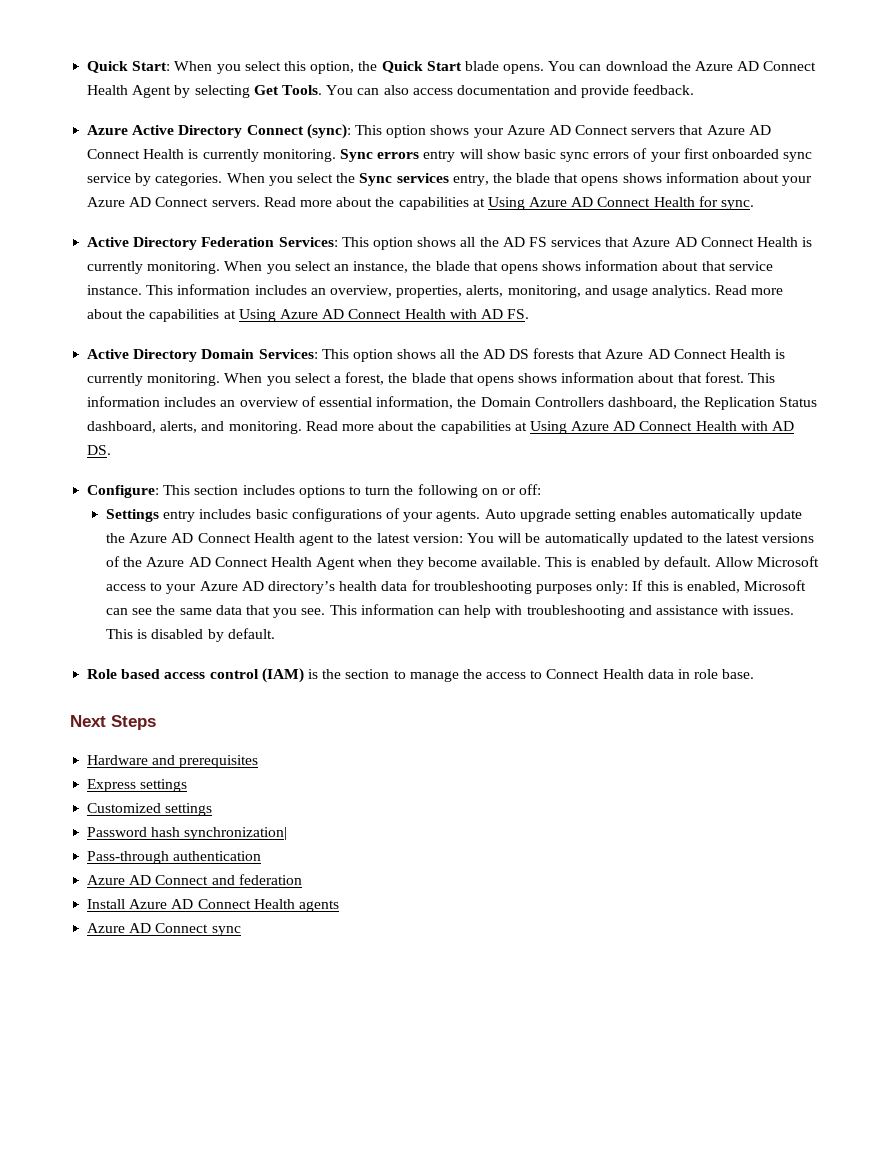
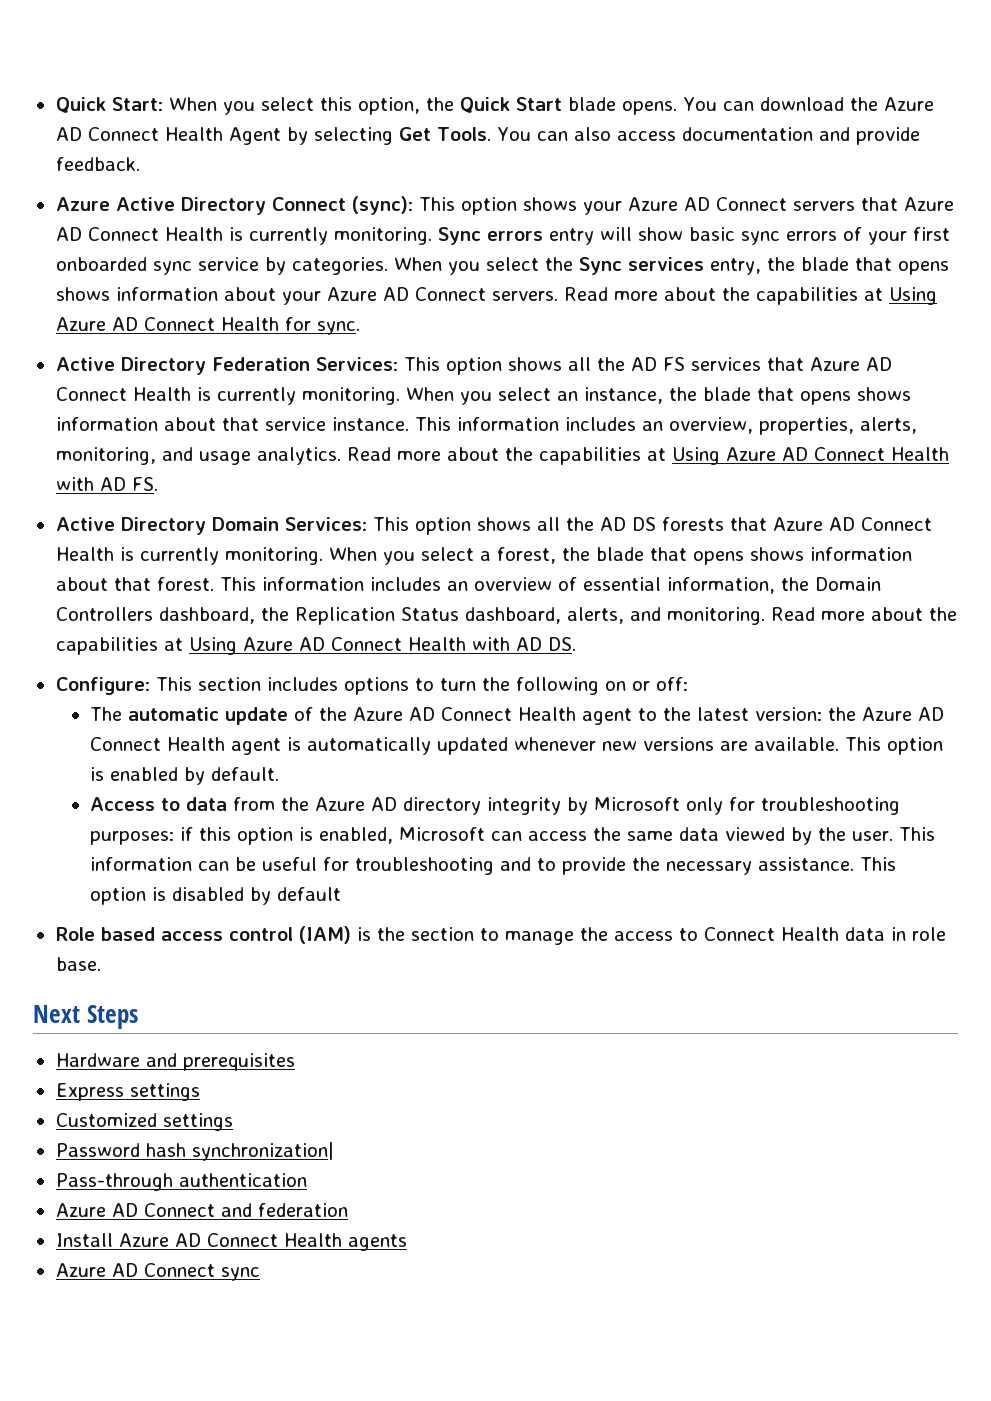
- Settings entry includes basic configurations of your agents. Auto upgrade setting enables automatically update the Azure AD Connect Health agent to the latest version: You will be automatically updated to the latest versions of the Azure AD Connect Health Agent when they become available.
+ The automatic update of the Azure AD Connect Health agent to the latest version: the Azure AD Connect Health agent is automatically updated whenever new versions are available.
- This is enabled by default. Allow Microsoft access to your Azure AD directory’s health data for troubleshooting purposes only: If this is enabled, Microsoft can see the same data that you see. This information can help with troubleshooting and assistance with issues. This is disabled by default.
+ This option is enabled by default.
+ Access to data from the Azure AD directory integrity by Microsoft only for troubleshooting purposes: if this option is enabled, Microsoft can access the same data viewed by the user. This information can be useful for troubleshooting and to provide the necessary assistance. This option is disabled by default

